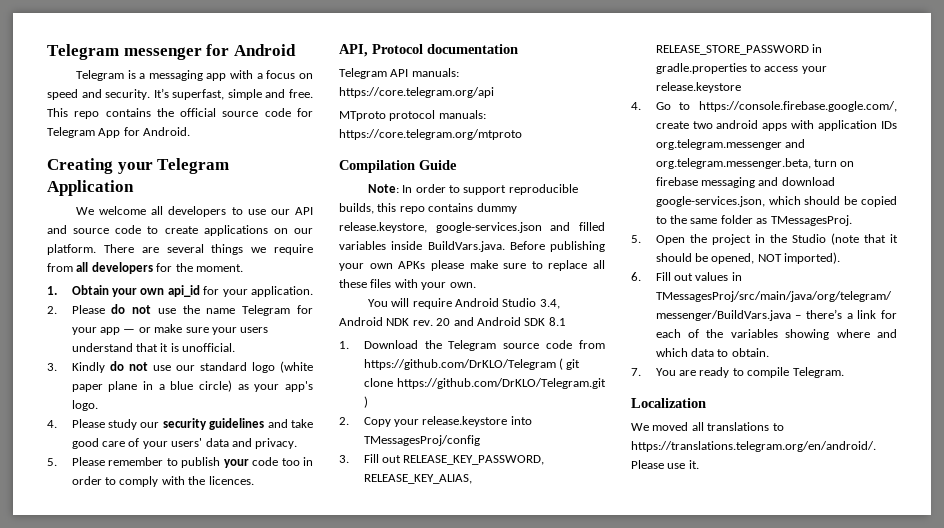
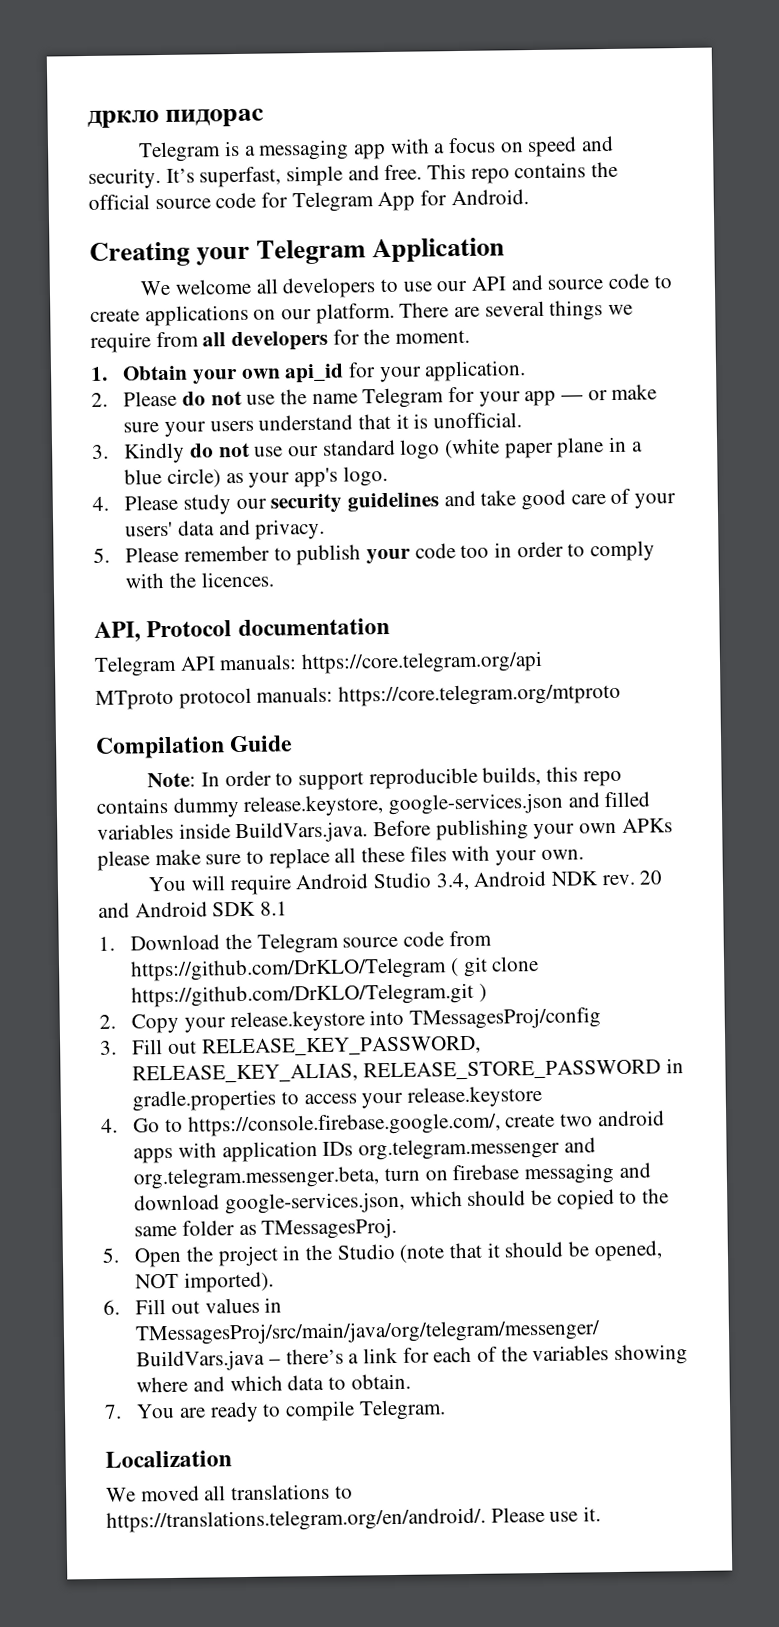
- Telegram messenger for Android
+ дркло пидорас

